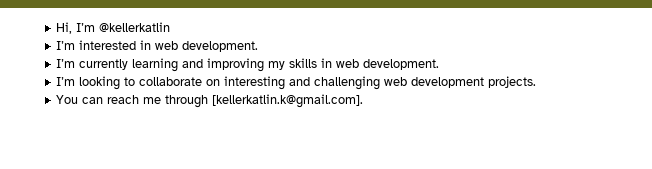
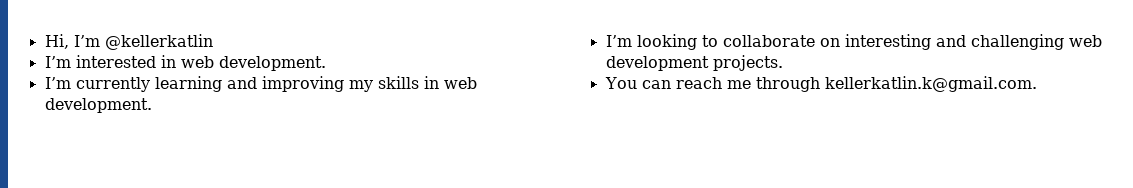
- You can reach me through [kellerkatlin.k@gmail.com].
+ You can reach me through kellerkatlin.k@gmail.com.

